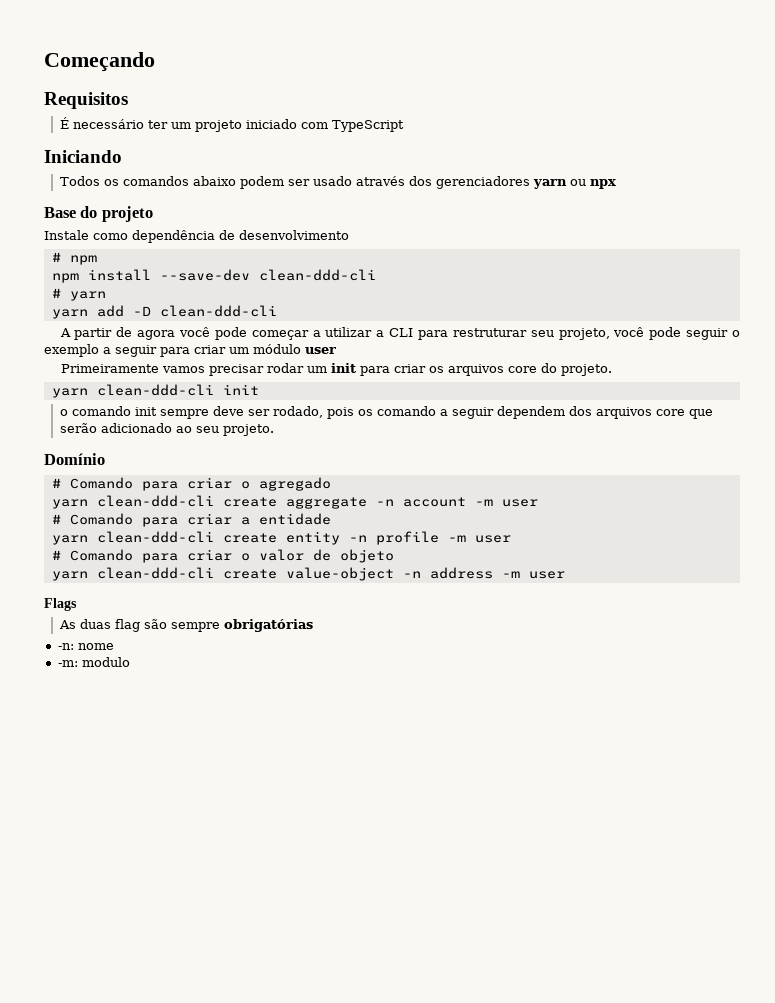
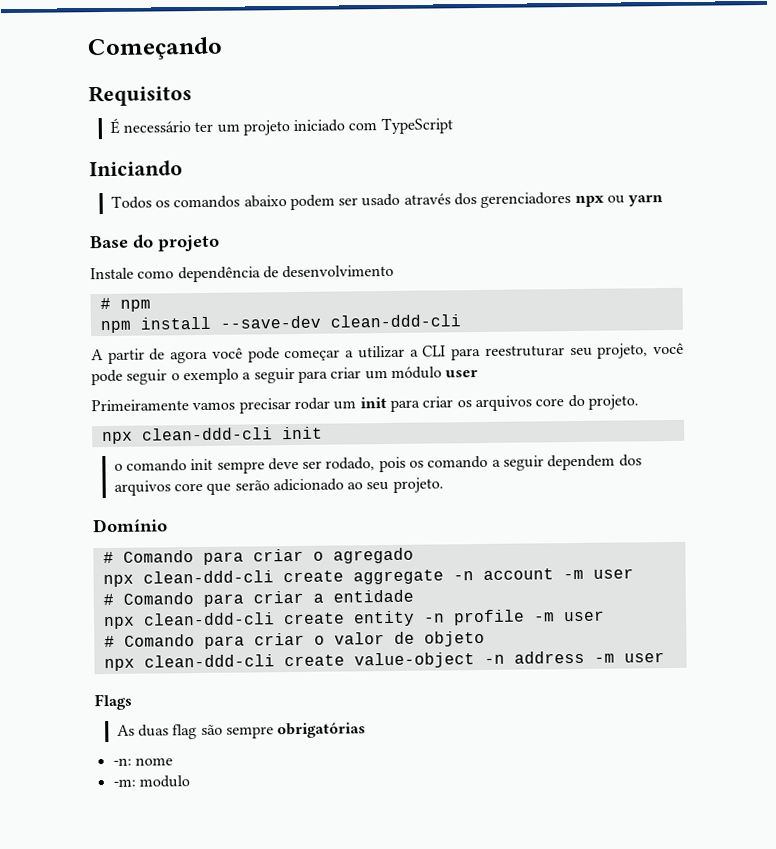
- Todos os comandos abaixo podem ser usado através dos gerenciadores yarn ou npx
+ Todos os comandos abaixo podem ser usado através dos gerenciadores npx ou yarn
- # yarn
- yarn add -D clean-ddd-cli
- A partir de agora você pode começar a utilizar a CLI para restruturar seu projeto, você pode seguir o exemplo a seguir para criar um módulo user
+ A partir de agora você pode começar a utilizar a CLI para reestruturar seu projeto, você pode seguir o exemplo a seguir para criar um módulo user
- yarn clean-ddd-cli init
+ npx clean-ddd-cli init
- yarn clean-ddd-cli create aggregate -n account -m user
+ npx clean-ddd-cli create aggregate -n account -m user
- yarn clean-ddd-cli create entity -n profile -m user
+ npx clean-ddd-cli create entity -n profile -m user
- yarn clean-ddd-cli create value-object -n address -m user
+ npx clean-ddd-cli create value-object -n address -m user

